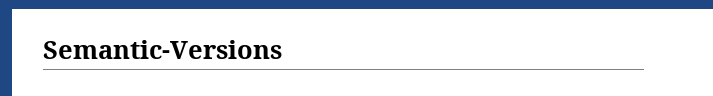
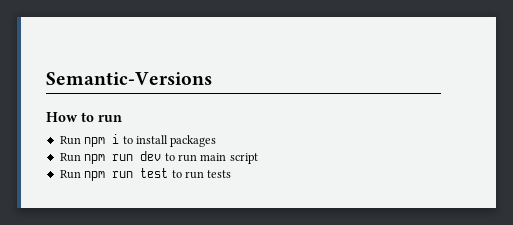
+ How to run
+ Run npm i to install packages
+ Run npm run dev to run main script
+ Run npm run test to run tests

